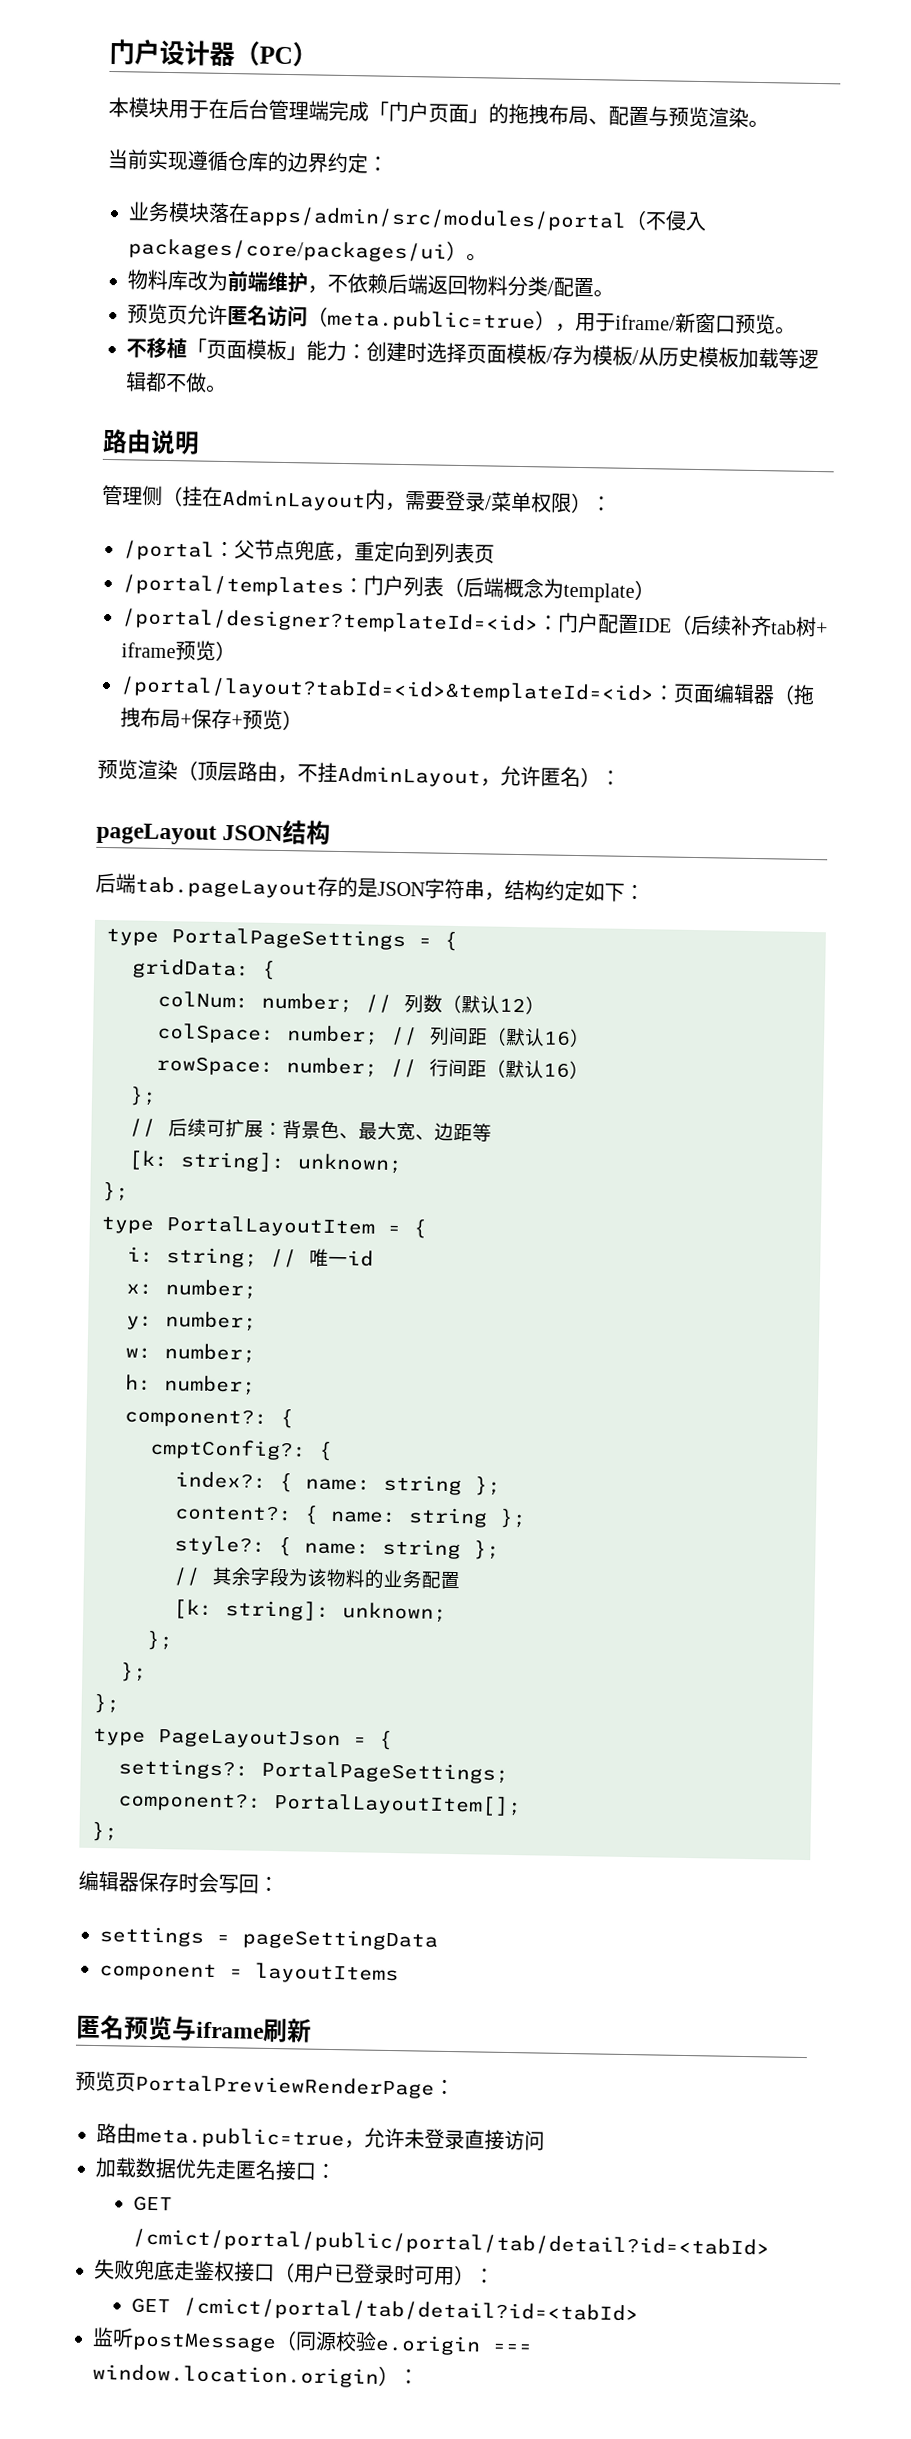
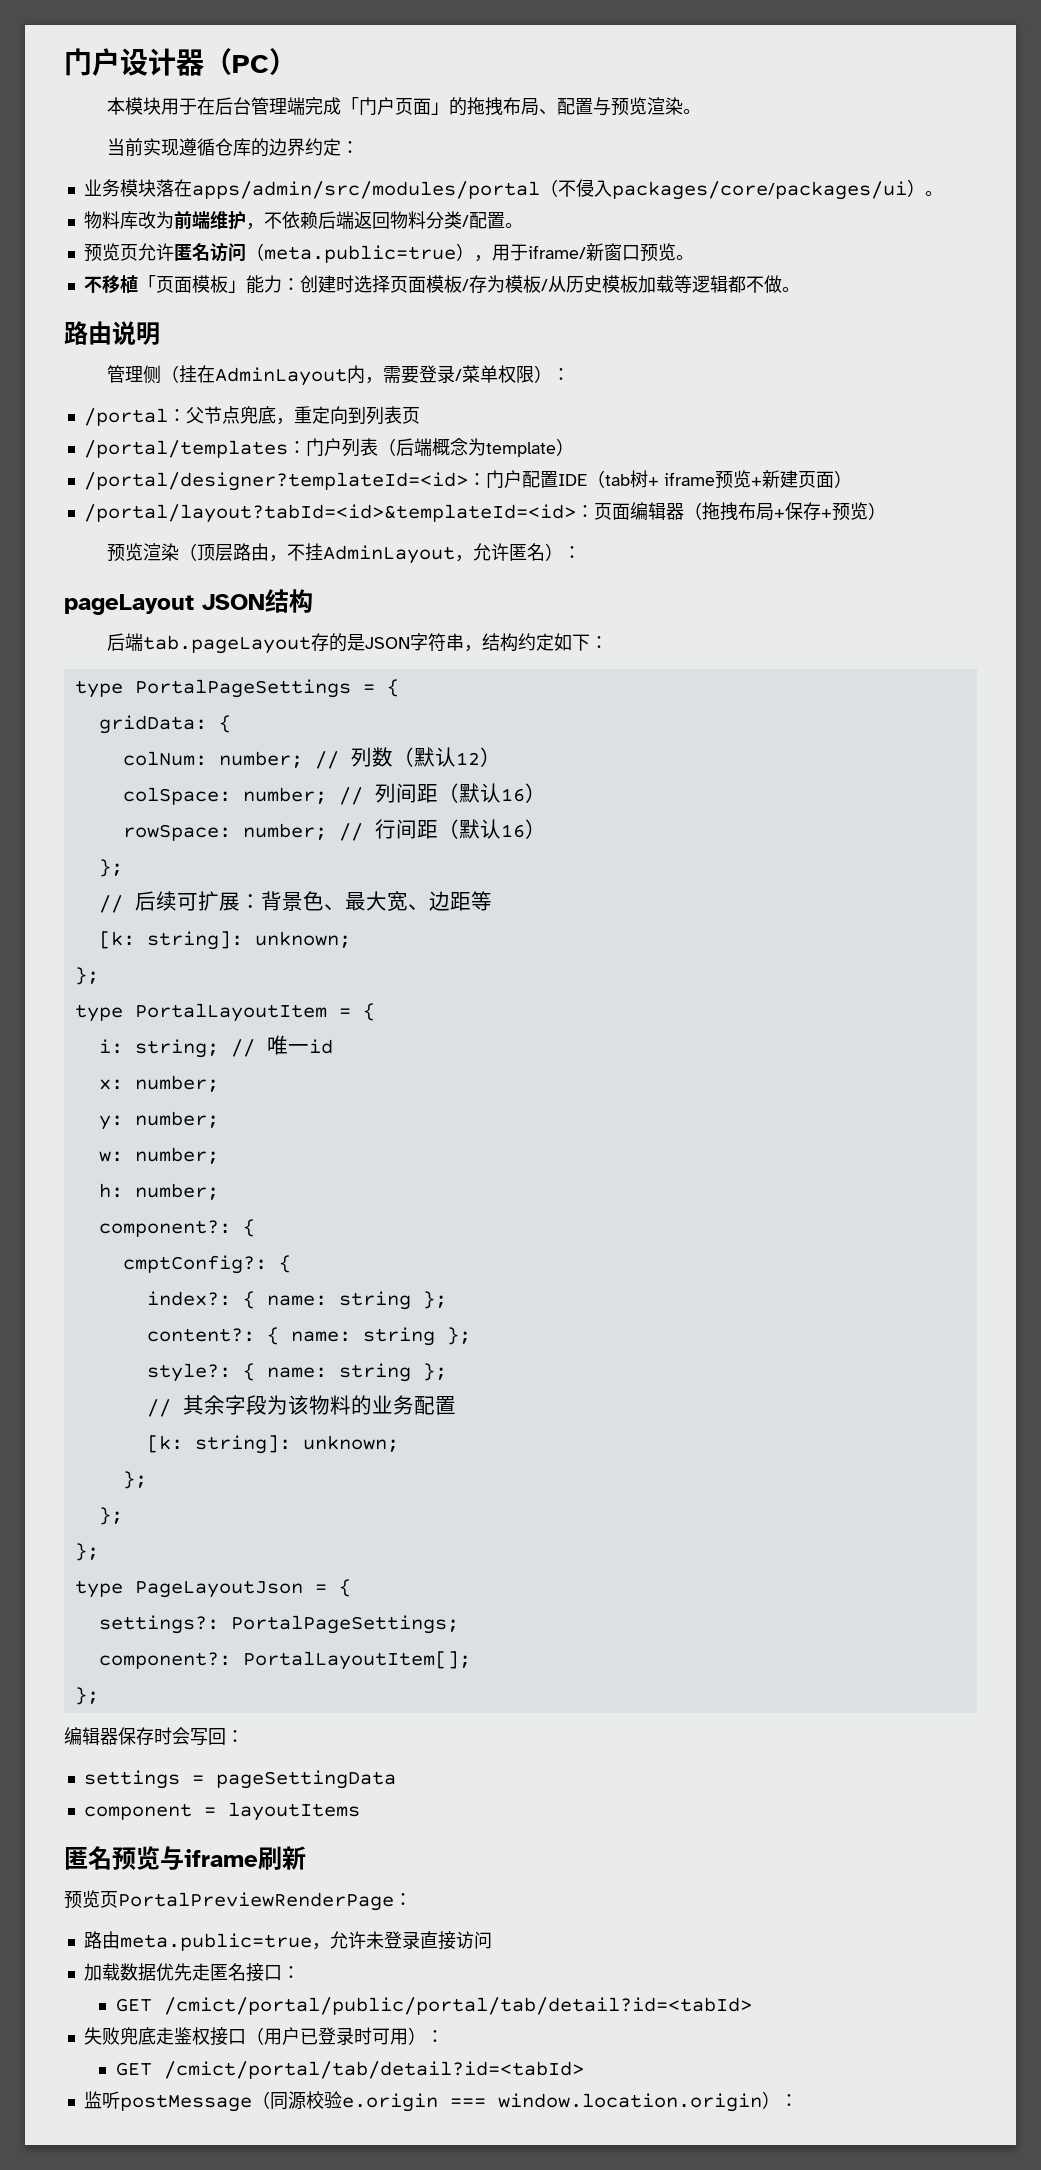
- /portal/designer?templateId=<id>：门户配置IDE（后续补齐tab树+ iframe预览）
+ /portal/designer?templateId=<id>：门户配置IDE（tab树+ iframe预览+新建页面）

